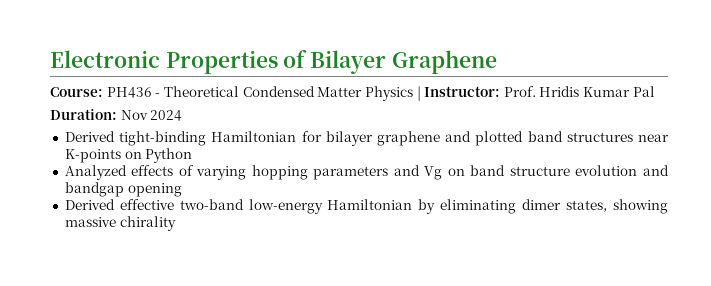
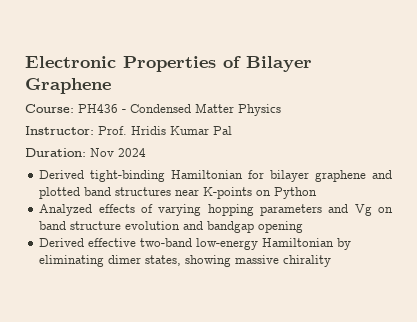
- Course: PH436 - Theoretical Condensed Matter Physics | Instructor: Prof. Hridis Kumar Pal
+ Course: PH436 - Condensed Matter Physics
+ Instructor: Prof. Hridis Kumar Pal

